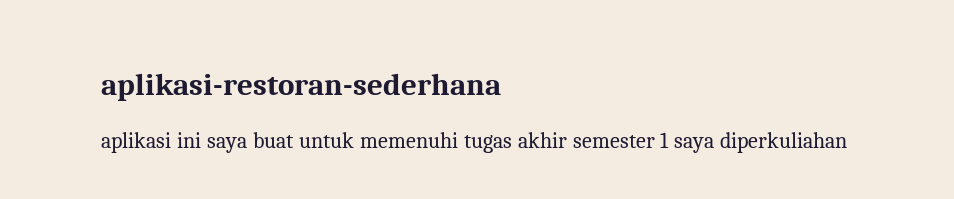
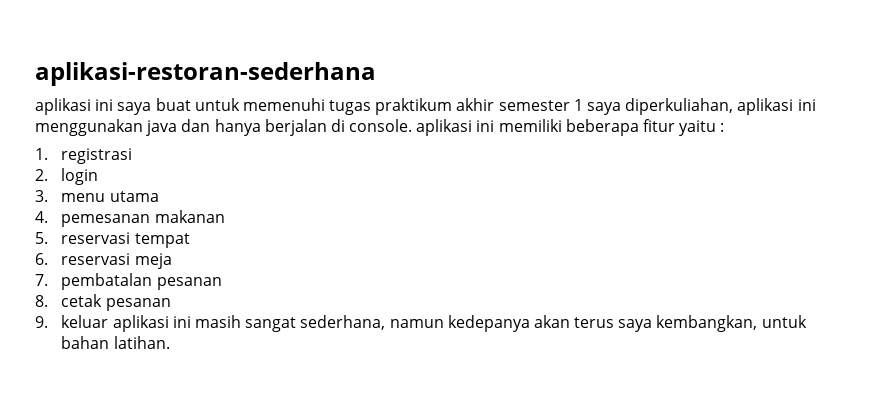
- aplikasi ini saya buat untuk memenuhi tugas akhir semester 1 saya diperkuliahan
+ aplikasi ini saya buat untuk memenuhi tugas praktikum akhir semester 1 saya diperkuliahan, aplikasi ini menggunakan java dan hanya berjalan di console. aplikasi ini memiliki beberapa fitur yaitu :
+ 1. registrasi
+ 2. login
+ 3. menu utama
+ 4. pemesanan makanan
+ 5. reservasi tempat
+ 6. reservasi meja
+ 7. pembatalan pesanan
+ 8. cetak pesanan
+ 9. keluar aplikasi ini masih sangat sederhana, namun kedepanya akan terus saya kembangkan, untuk bahan latihan.

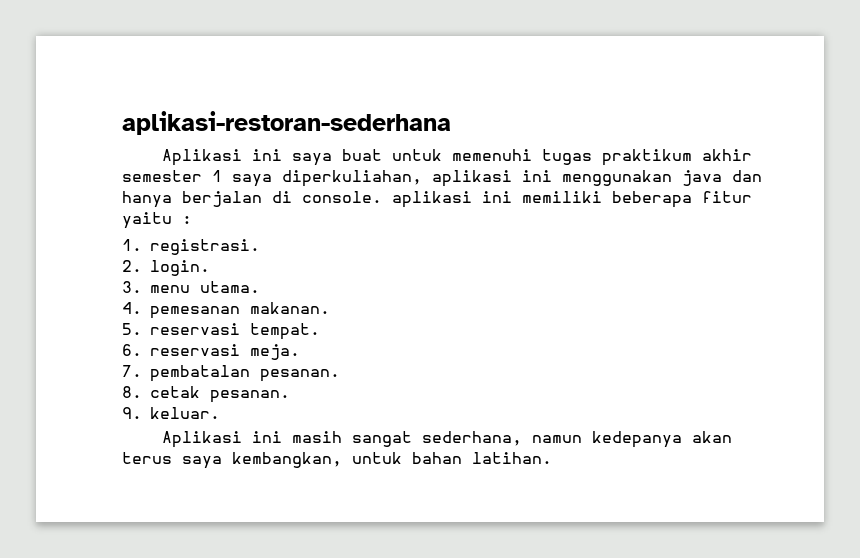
- aplikasi ini saya buat untuk memenuhi tugas praktikum akhir semester 1 saya diperkuliahan, aplikasi ini menggunakan java dan hanya berjalan di console. aplikasi ini memiliki beberapa fitur yaitu :
+ Aplikasi ini saya buat untuk memenuhi tugas praktikum akhir semester 1 saya diperkuliahan, aplikasi ini menggunakan java dan hanya berjalan di console. aplikasi ini memiliki beberapa fitur yaitu :
- 1. registrasi
+ 1. registrasi.
- 2. login
+ 2. login.
- 3. menu utama
+ 3. menu utama.
- 4. pemesanan makanan
+ 4. pemesanan makanan.
- 5. reservasi tempat
+ 5. reservasi tempat.
- 6. reservasi meja
+ 6. reservasi meja.
- 7. pembatalan pesanan
+ 7. pembatalan pesanan.
- 8. cetak pesanan
+ 8. cetak pesanan.
- 9. keluar aplikasi ini masih sangat sederhana, namun kedepanya akan terus saya kembangkan, untuk bahan latihan.
+ 9. keluar.
+ Aplikasi ini masih sangat sederhana, namun kedepanya akan terus saya kembangkan, untuk bahan latihan.

